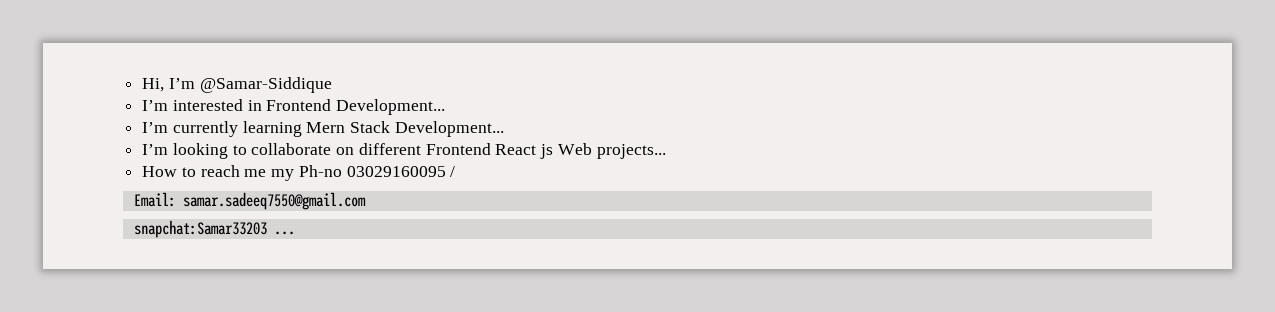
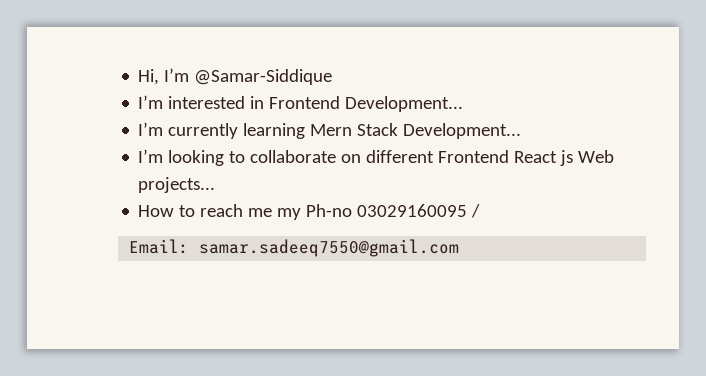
- snapchat:Samar33203 ...

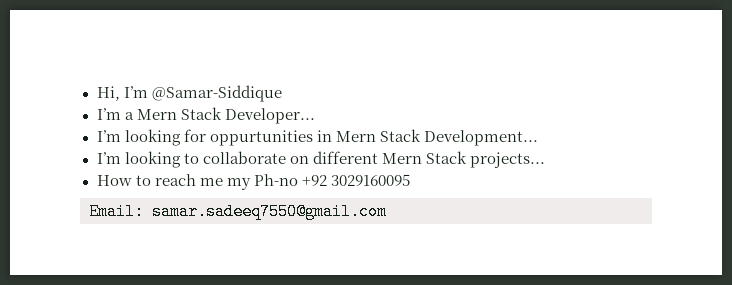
- I’m interested in Frontend Development...
- I’m currently learning Mern Stack Development...
+ I’m a Mern Stack Developer...
+ I’m looking for oppurtunities in Mern Stack Development...
- I’m looking to collaborate on different Frontend React js Web projects...
+ I’m looking to collaborate on different Mern Stack projects...
- How to reach me my Ph-no 03029160095 /
+ How to reach me my Ph-no +92 3029160095

